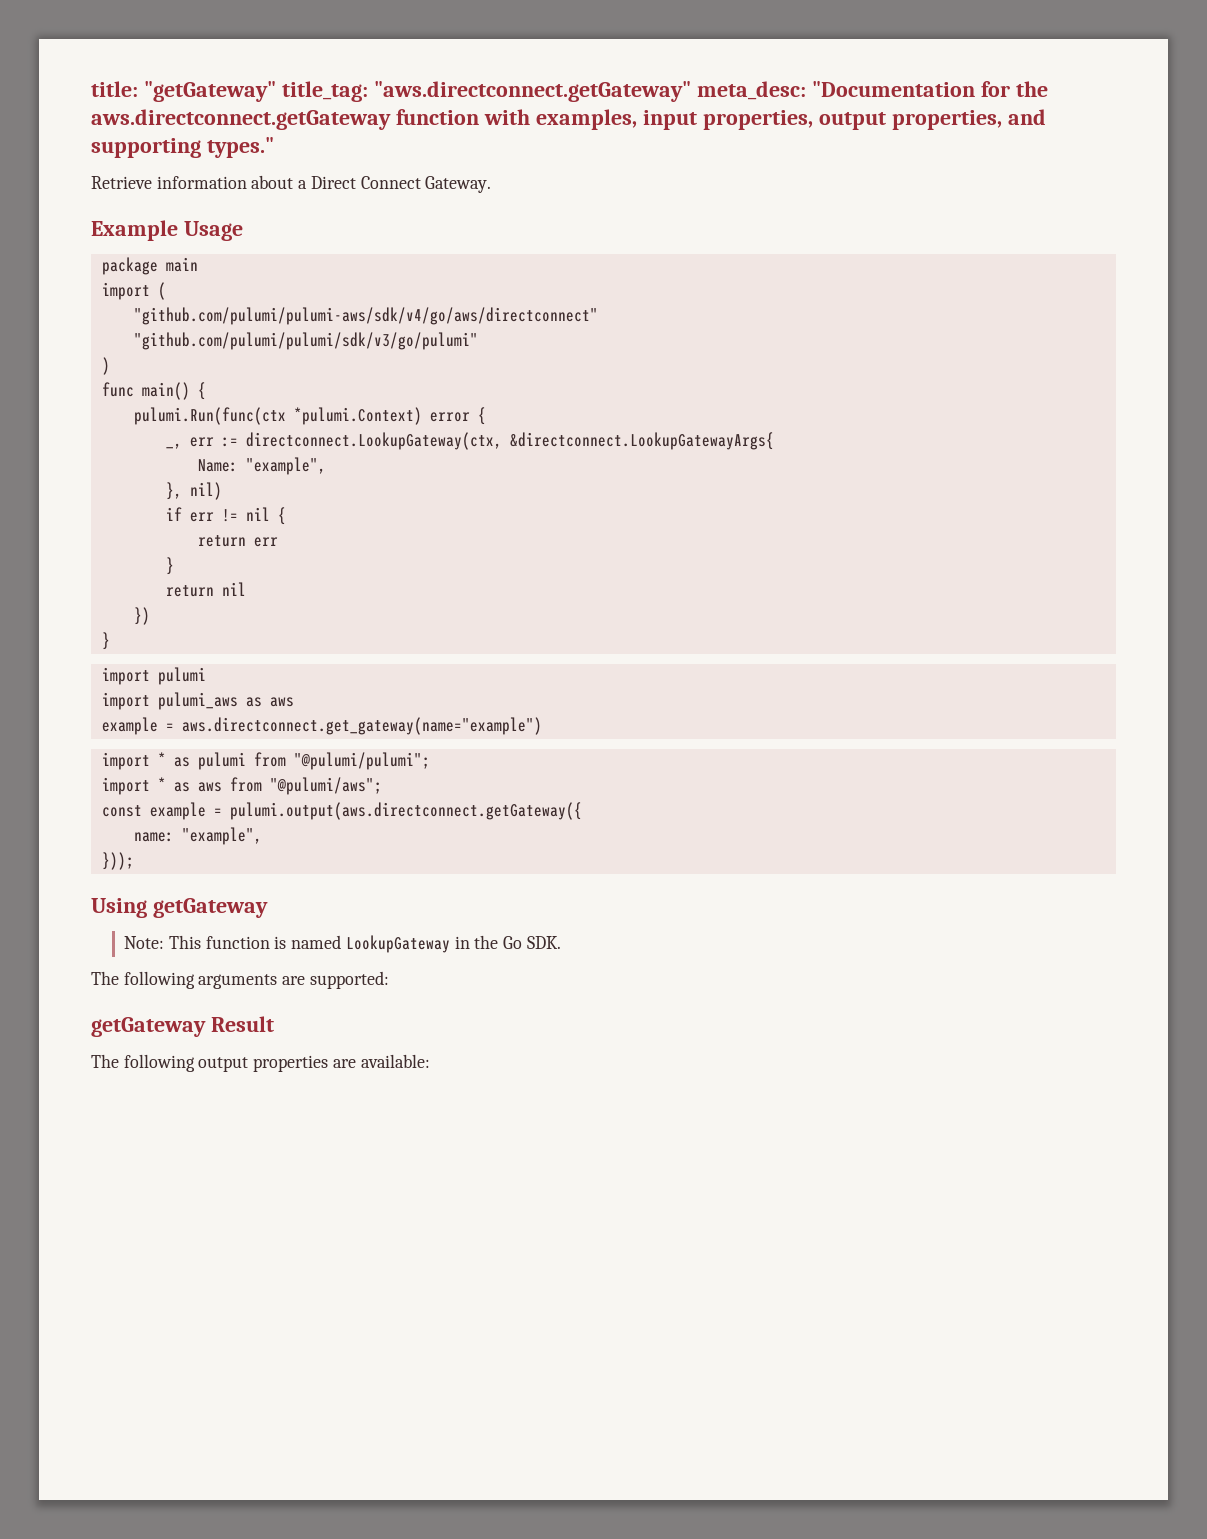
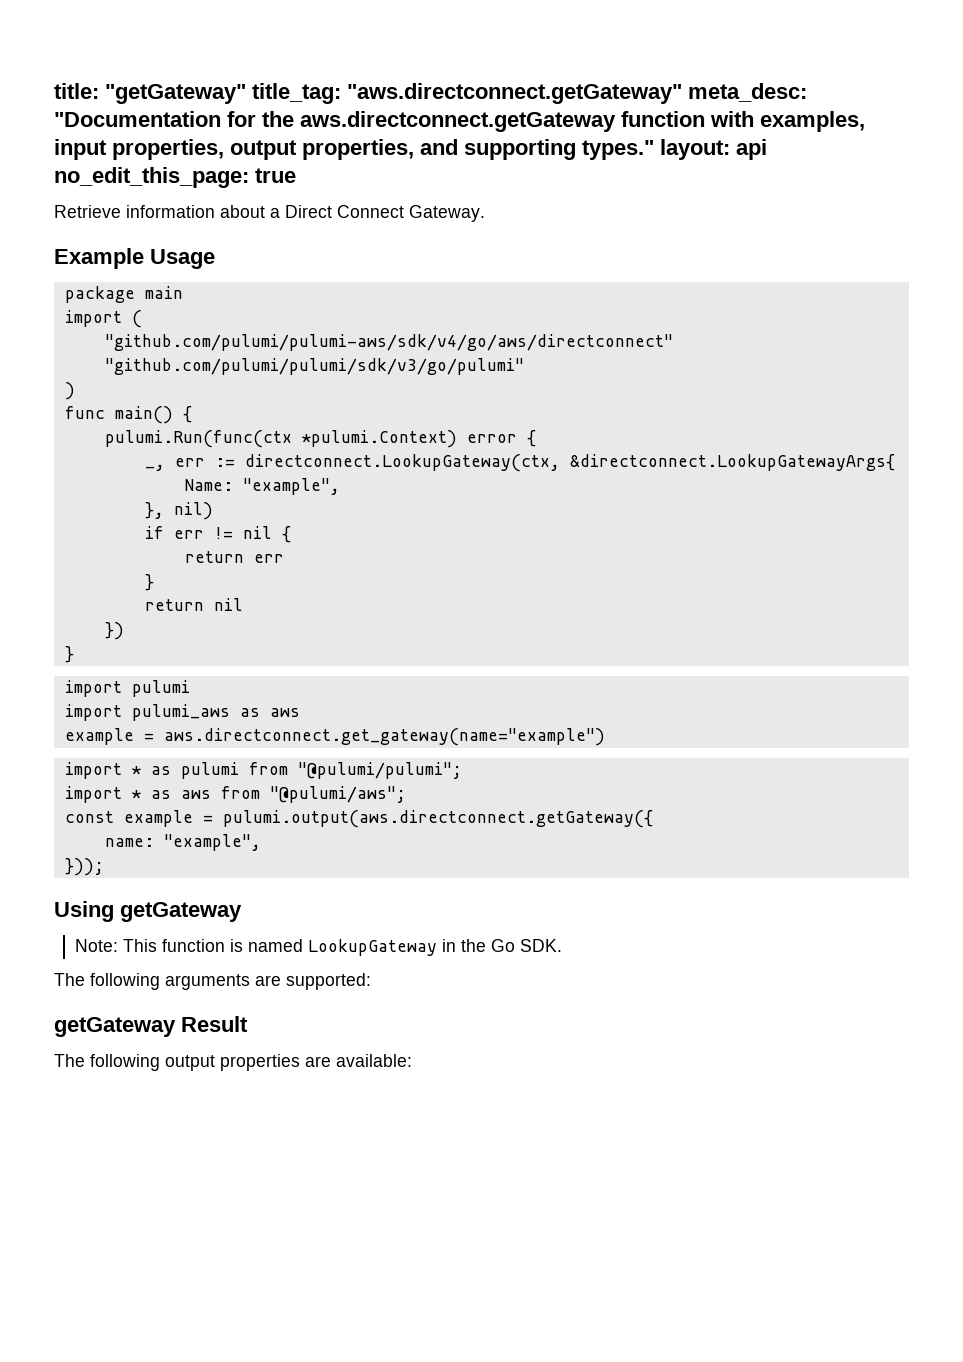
- title: "getGateway" title_tag: "aws.directconnect.getGateway" meta_desc: "Documentation for the aws.directconnect.getGateway function with examples, input properties, output properties, and supporting types."
+ title: "getGateway" title_tag: "aws.directconnect.getGateway" meta_desc: "Documentation for the aws.directconnect.getGateway function with examples, input properties, output properties, and supporting types." layout: api no_edit_this_page: true

